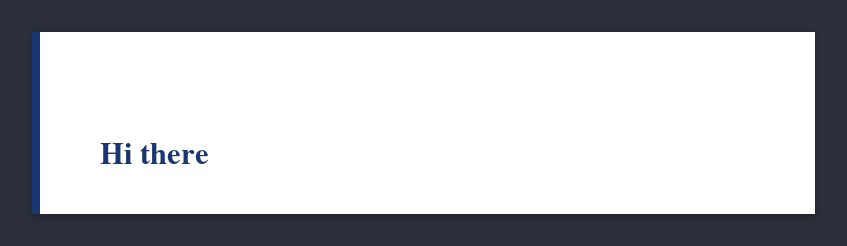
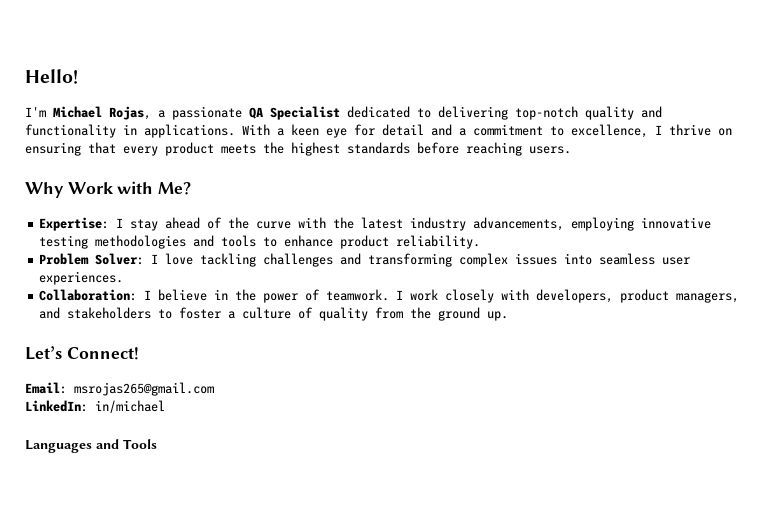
- Hi there
+ Hello!
+ I'm Michael Rojas, a passionate QA Specialist dedicated to delivering top-notch quality and functionality in applications. With a keen eye for detail and a commitment to excellence, I thrive on ensuring that every product meets the highest standards before reaching users.
+ Why Work with Me?
+ Expertise: I stay ahead of the curve with the latest industry advancements, employing innovative testing methodologies and tools to enhance product reliability.
+ Problem Solver: I love tackling challenges and transforming complex issues into seamless user experiences.
+ Collaboration: I believe in the power of teamwork. I work closely with developers, product managers, and stakeholders to foster a culture of quality from the ground up.
+ Let’s Connect!
+ Email: msrojas265@gmail.com
+ LinkedIn: in/michael
+ Languages and Tools

